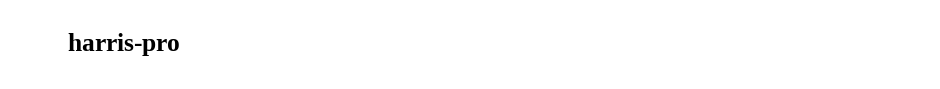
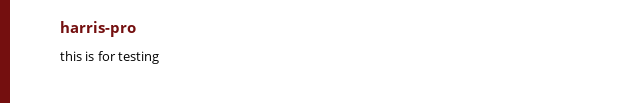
+ this is for testing

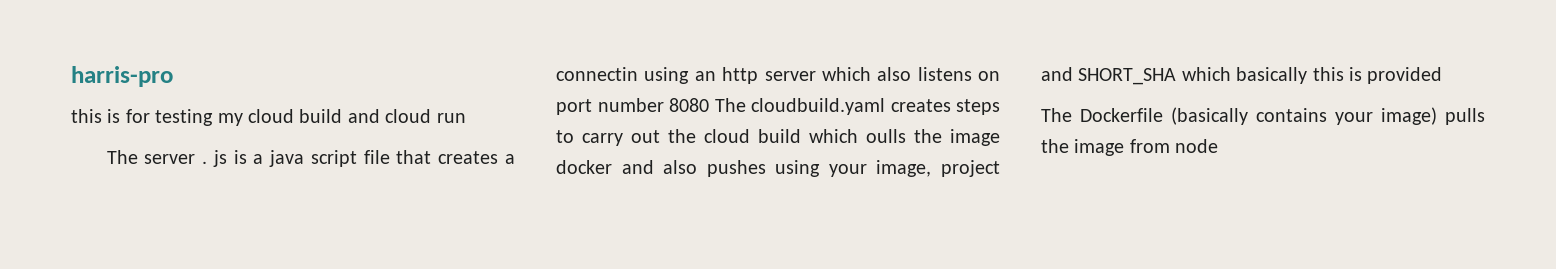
- this is for testing
+ this is for testing my cloud build and cloud run
+ The server . js is a java script file that creates a connectin using an http server which also listens on port number 8080 The cloudbuild.yaml creates steps to carry out the cloud build which oulls the image docker and also pushes using your image, project and SHORT_SHA which basically this is provided
+ The Dockerfile (basically contains your image) pulls the image from node

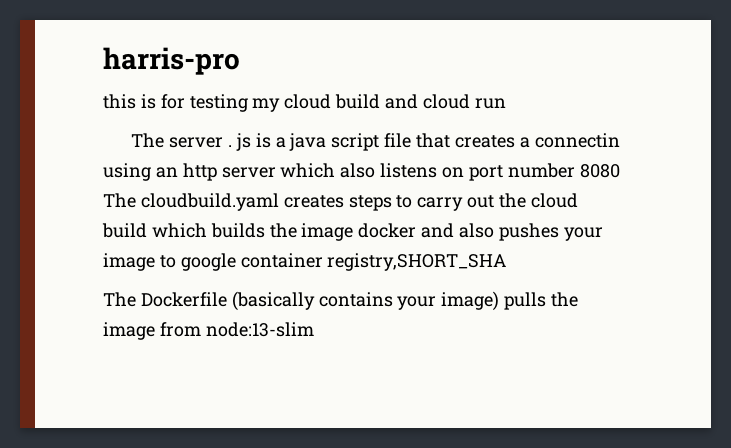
- The server . js is a java script file that creates a connectin using an http server which also listens on port number 8080 The cloudbuild.yaml creates steps to carry out the cloud build which oulls the image docker and also pushes using your image, project and SHORT_SHA which basically this is provided
+ The server . js is a java script file that creates a connectin using an http server which also listens on port number 8080 The cloudbuild.yaml creates steps to carry out the cloud build which builds the image docker and also pushes your image to google container registry,SHORT_SHA
- The Dockerfile (basically contains your image) pulls the image from node
+ The Dockerfile (basically contains your image) pulls the image from node:13-slim

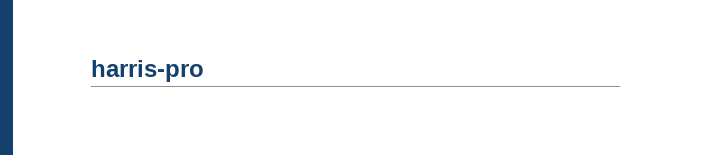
- this is for testing my cloud build and cloud run
- The server . js is a java script file that creates a connectin using an http server which also listens on port number 8080 The cloudbuild.yaml creates steps to carry out the cloud build which builds the image docker and also pushes your image to google container registry,SHORT_SHA
- The Dockerfile (basically contains your image) pulls the image from node:13-slim

